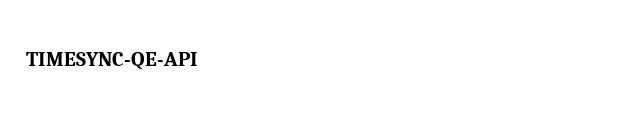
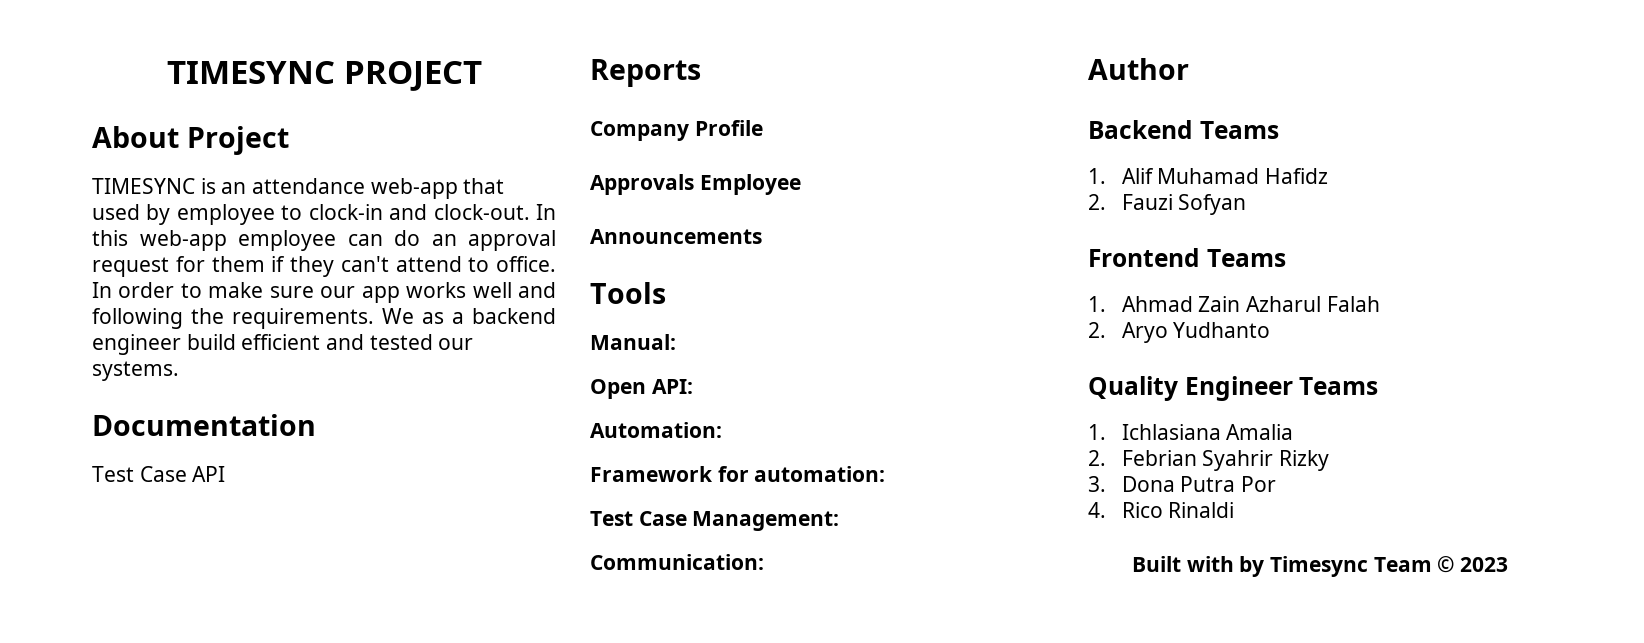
- TIMESYNC-QE-API
+ TIMESYNC PROJECT
+ About Project
+ TIMESYNC is an attendance web-app that used by employee to clock-in and clock-out. In this web-app employee can do an approval request for them if they can't attend to office. In order to make sure our app works well and following the requirements. We as a backend engineer build efficient and tested our systems.
+ Documentation
+ Test Case API
+ Reports
+ Company Profile
+ Approvals Employee
+ Announcements
+ Tools
+ Manual:
+ Open API:
+ Automation:
+ Framework for automation:
+ Test Case Management:
+ Communication:
+ Author
+ Backend Teams
+ 1. Alif Muhamad Hafidz
+ 2. Fauzi Sofyan
+ Frontend Teams
+ 1. Ahmad Zain Azharul Falah
+ 2. Aryo Yudhanto
+ Quality Engineer Teams
+ 1. Ichlasiana Amalia
+ 2. Febrian Syahrir Rizky
+ 3. Dona Putra Por
+ 4. Rico Rinaldi
+ Built with by Timesync Team © 2023

